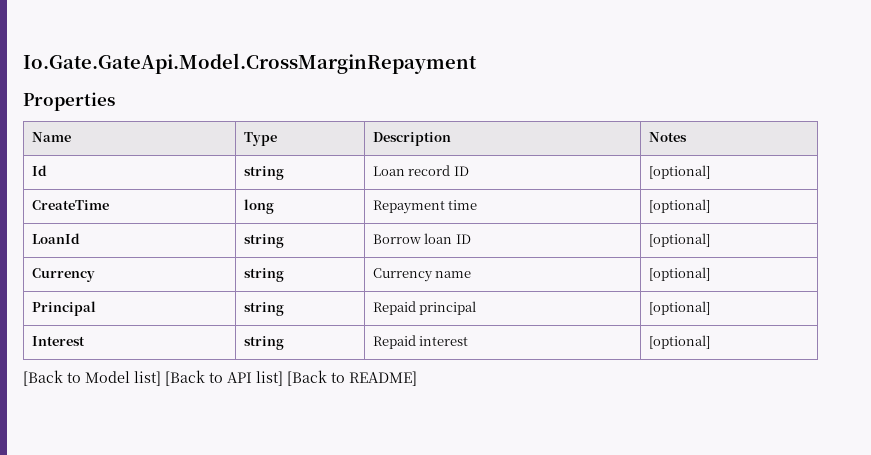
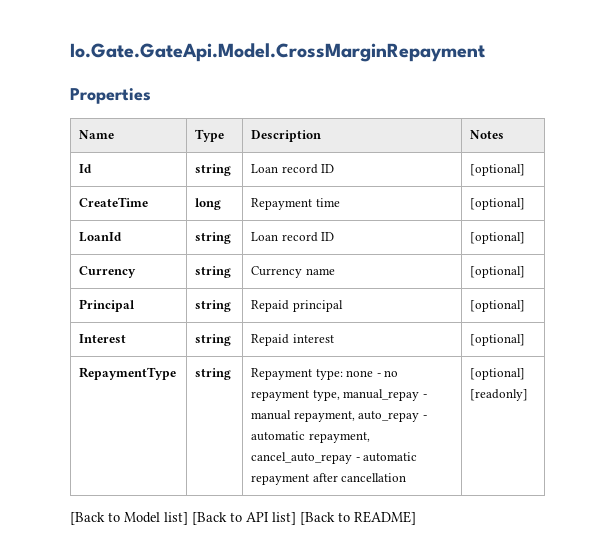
- LoanId | string | Borrow loan ID | [optional]
+ LoanId | string | Loan record ID | [optional]
+ RepaymentType | string | Repayment type: none - no repayment type, manual_repay - manual repayment, auto_repay - automatic repayment, cancel_auto_repay - automatic repayment after cancellation | [optional] [readonly]

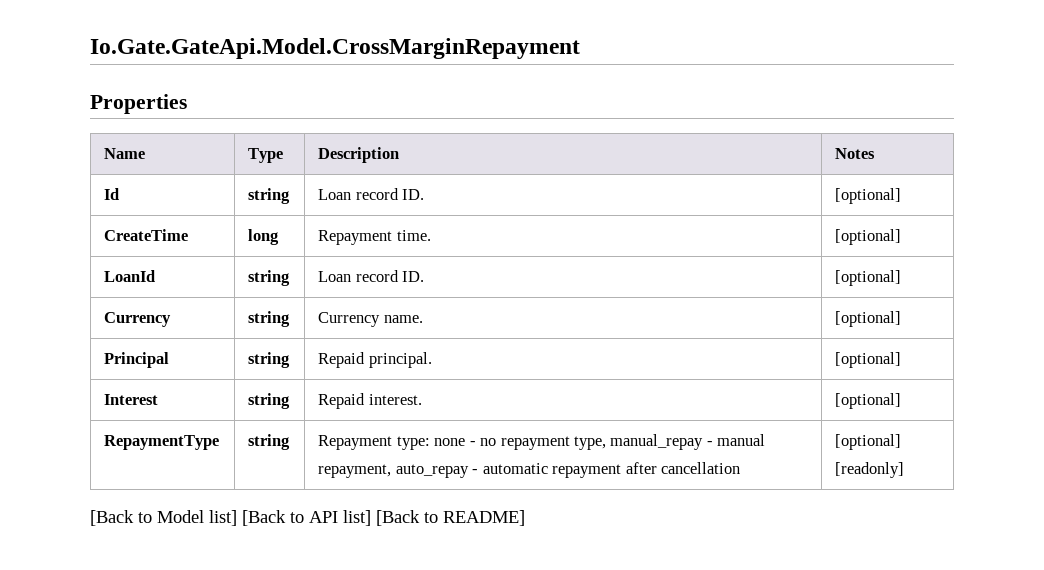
- Id | string | Loan record ID | [optional]
+ Id | string | Loan record ID. | [optional]
- CreateTime | long | Repayment time | [optional]
+ CreateTime | long | Repayment time. | [optional]
- LoanId | string | Loan record ID | [optional]
+ LoanId | string | Loan record ID. | [optional]
- Currency | string | Currency name | [optional]
+ Currency | string | Currency name. | [optional]
- Principal | string | Repaid principal | [optional]
+ Principal | string | Repaid principal. | [optional]
- Interest | string | Repaid interest | [optional]
+ Interest | string | Repaid interest. | [optional]
- RepaymentType | string | Repayment type: none - no repayment type, manual_repay - manual repayment, auto_repay - automatic repayment, cancel_auto_repay - automatic repayment after cancellation | [optional] [readonly]
+ RepaymentType | string | Repayment type: none - no repayment type, manual_repay - manual repayment, auto_repay - automatic repayment after cancellation | [optional] [readonly]

